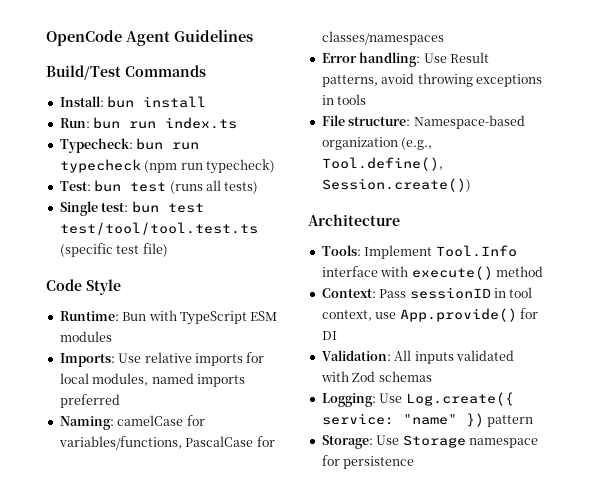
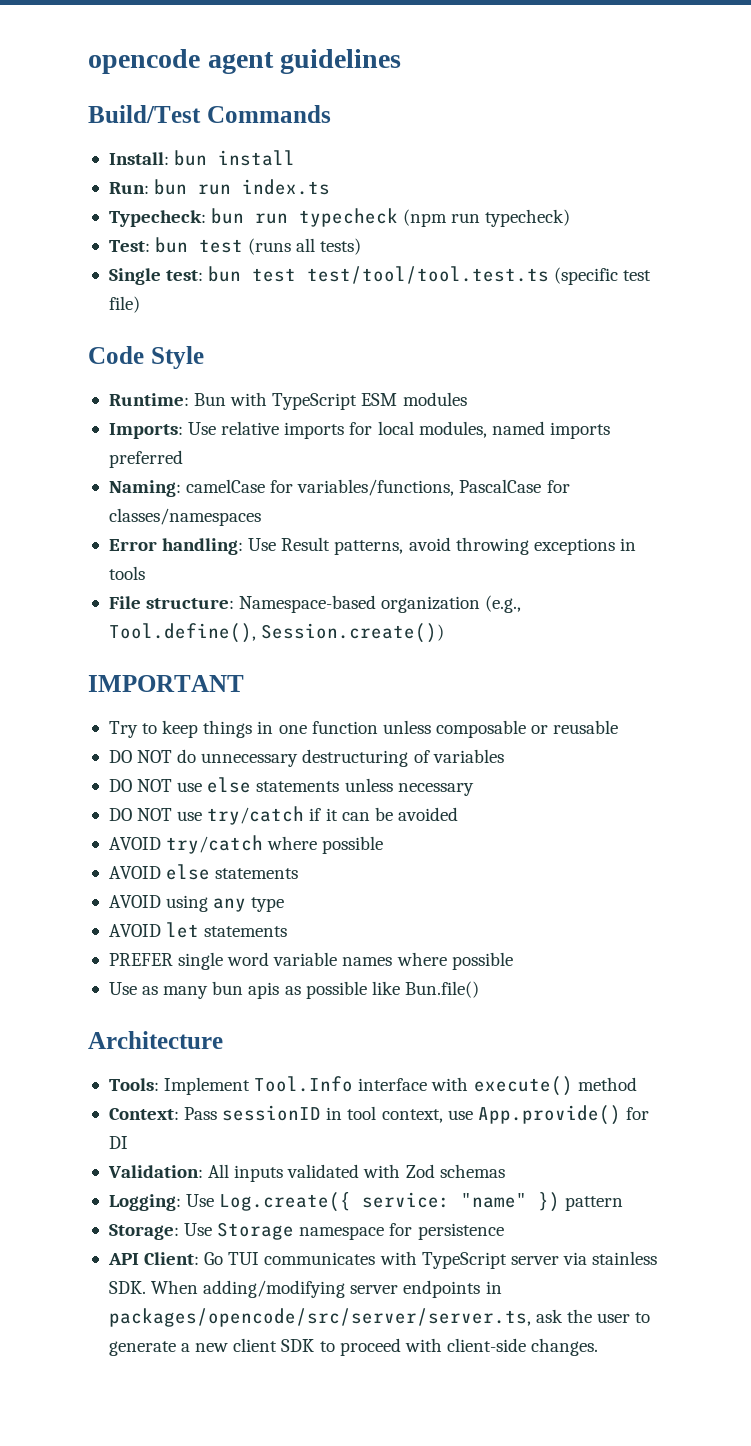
- OpenCode Agent Guidelines
+ opencode agent guidelines
+ IMPORTANT
+ Try to keep things in one function unless composable or reusable
+ DO NOT do unnecessary destructuring of variables
+ DO NOT use else statements unless necessary
+ DO NOT use try/catch if it can be avoided
+ AVOID try/catch where possible
+ AVOID else statements
+ AVOID using any type
+ AVOID let statements
+ PREFER single word variable names where possible
+ Use as many bun apis as possible like Bun.file()
+ API Client: Go TUI communicates with TypeScript server via stainless SDK. When adding/modifying server endpoints in packages/opencode/src/server/server.ts, ask the user to generate a new client SDK to proceed with client-side changes.

